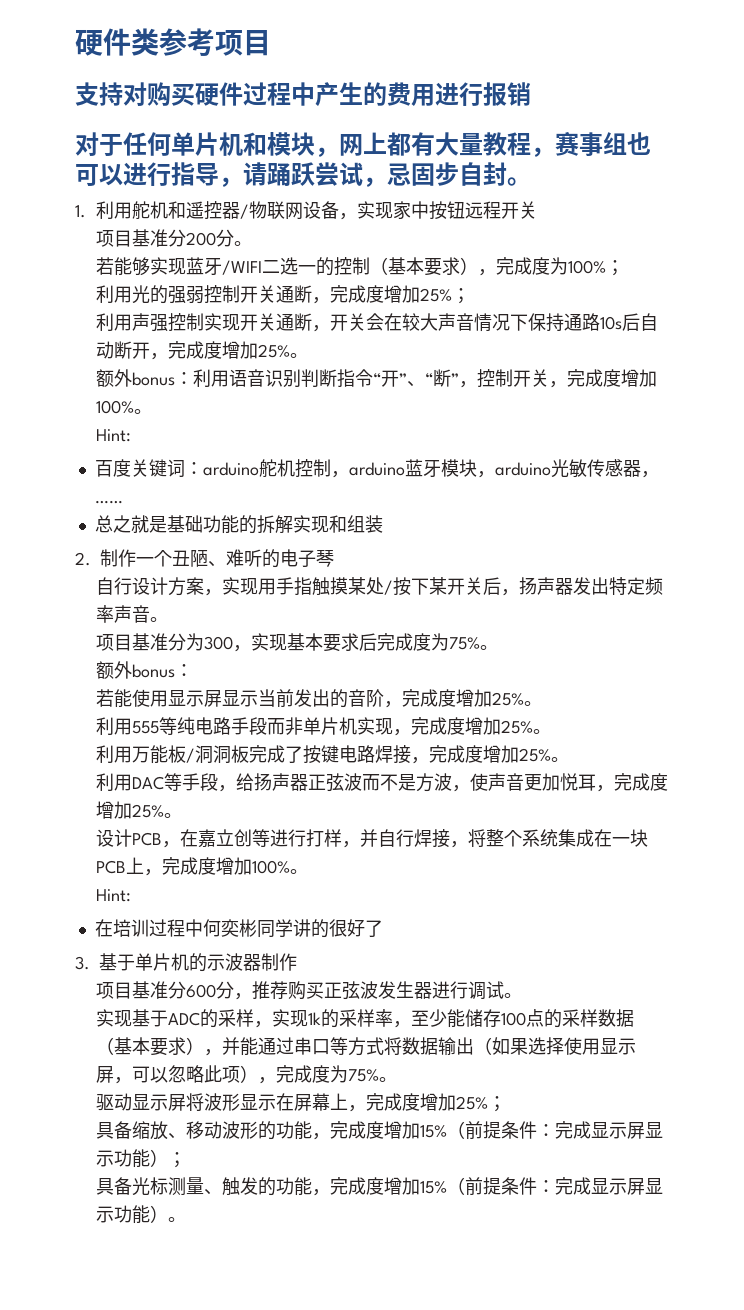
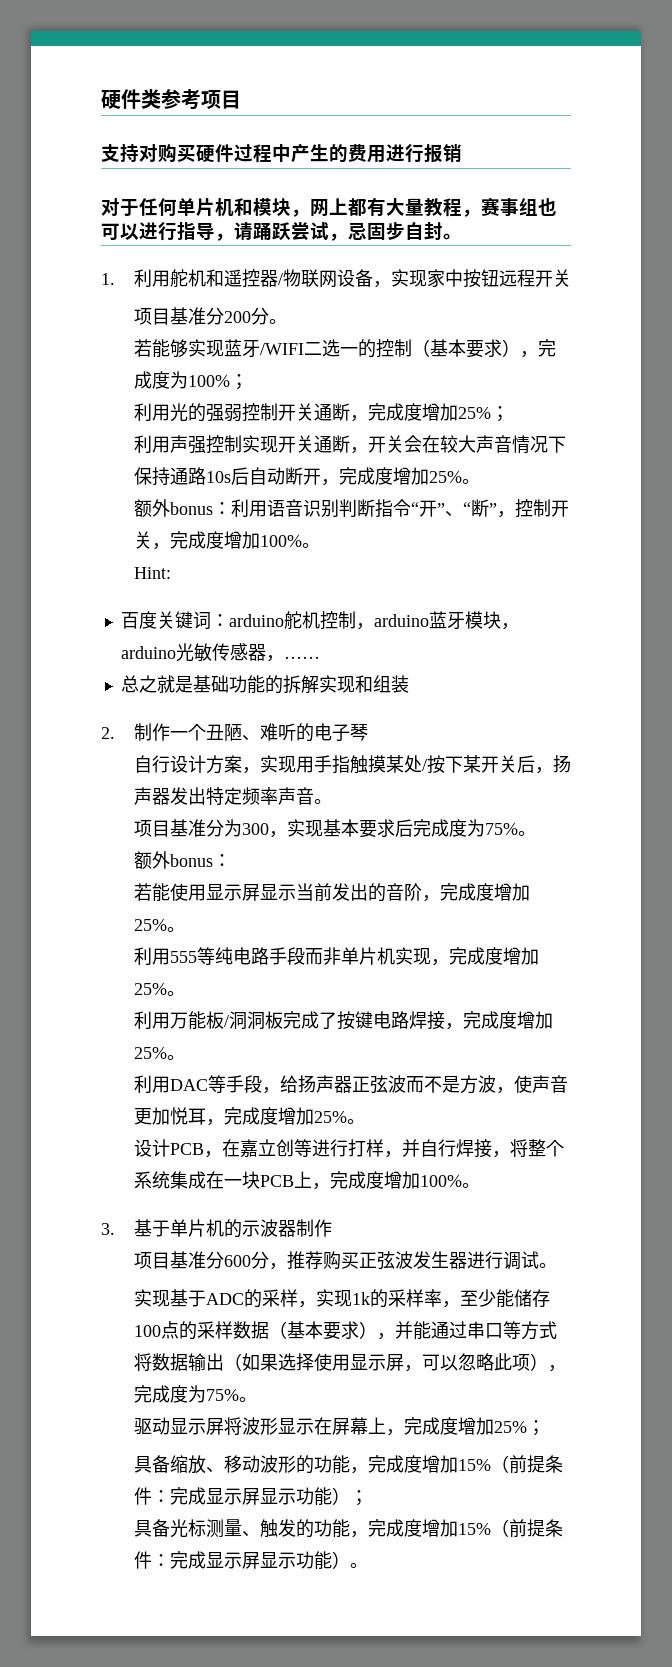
  设计PCB，在嘉立创等进行打样，并自行焊接，将整个系统集成在一块PCB上，完成度增加100%。
- Hint:
- 在培训过程中何奕彬同学讲的很好了

